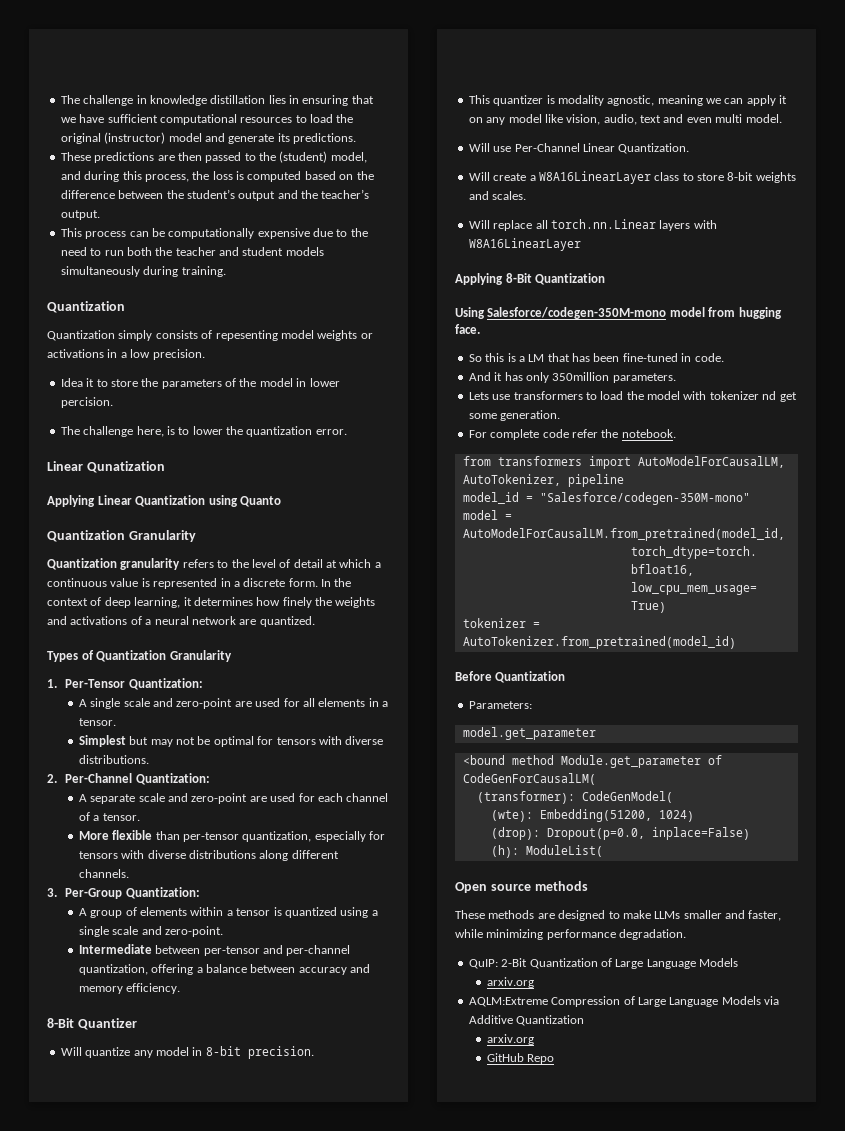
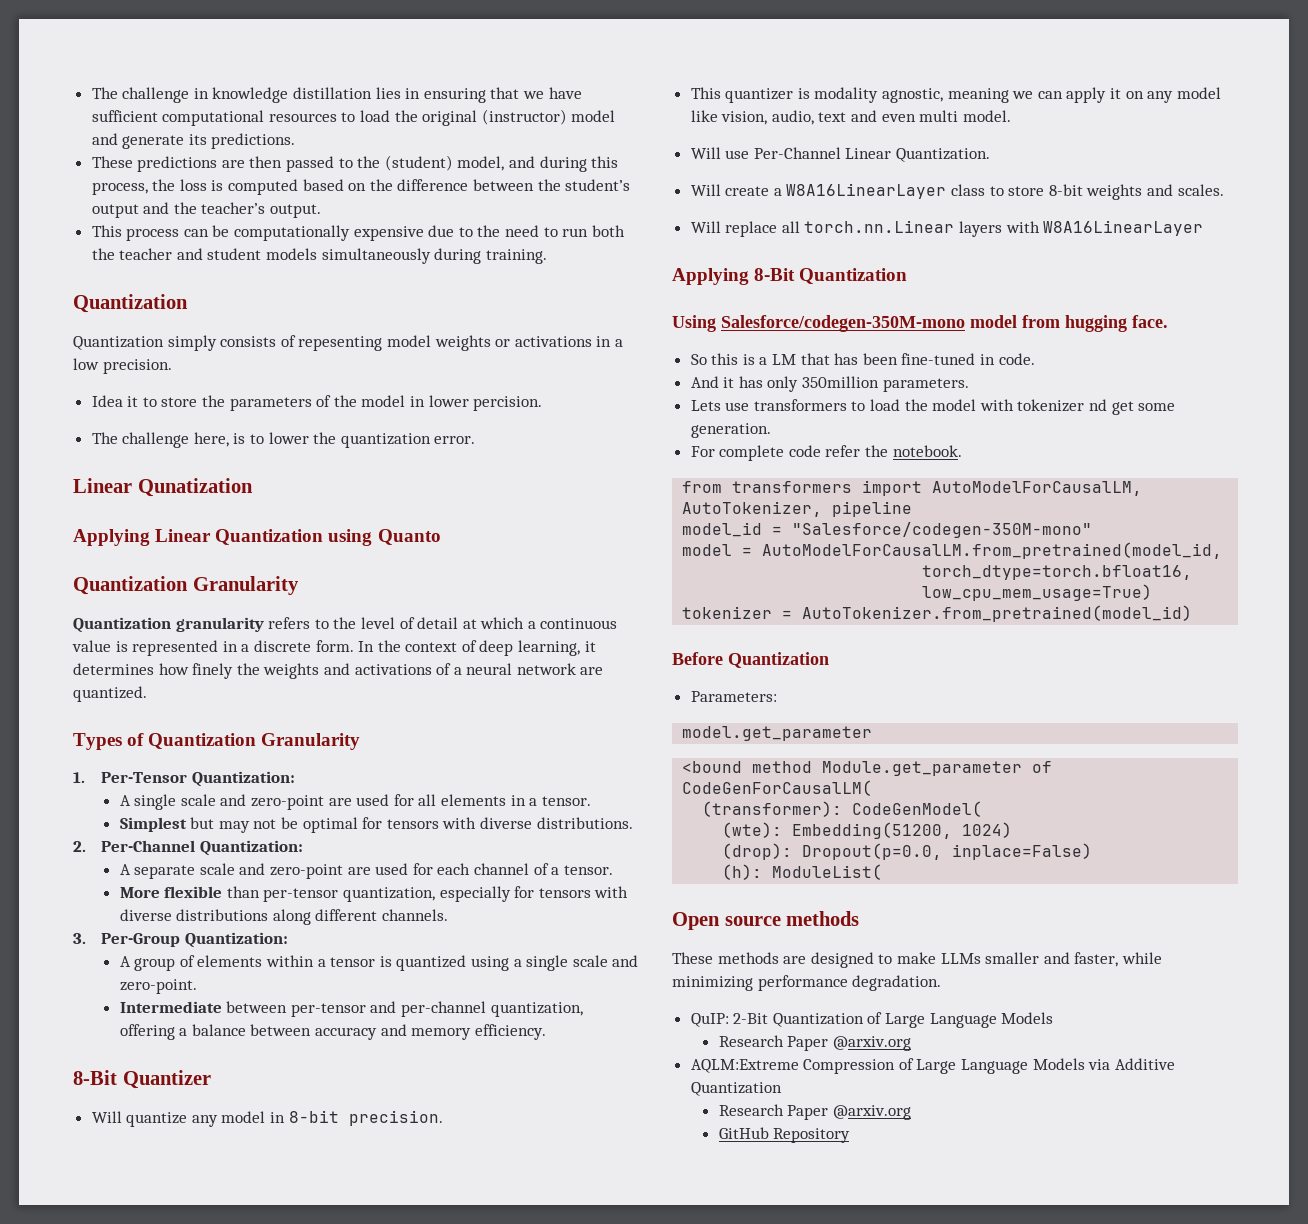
  QuIP: 2-Bit Quantization of Large Language Models
- arxiv.org
+ Research Paper @arxiv.org
  AQLM:Extreme Compression of Large Language Models via Additive Quantization
- arxiv.org
+ Research Paper @arxiv.org
- GitHub Repo
+ GitHub Repository

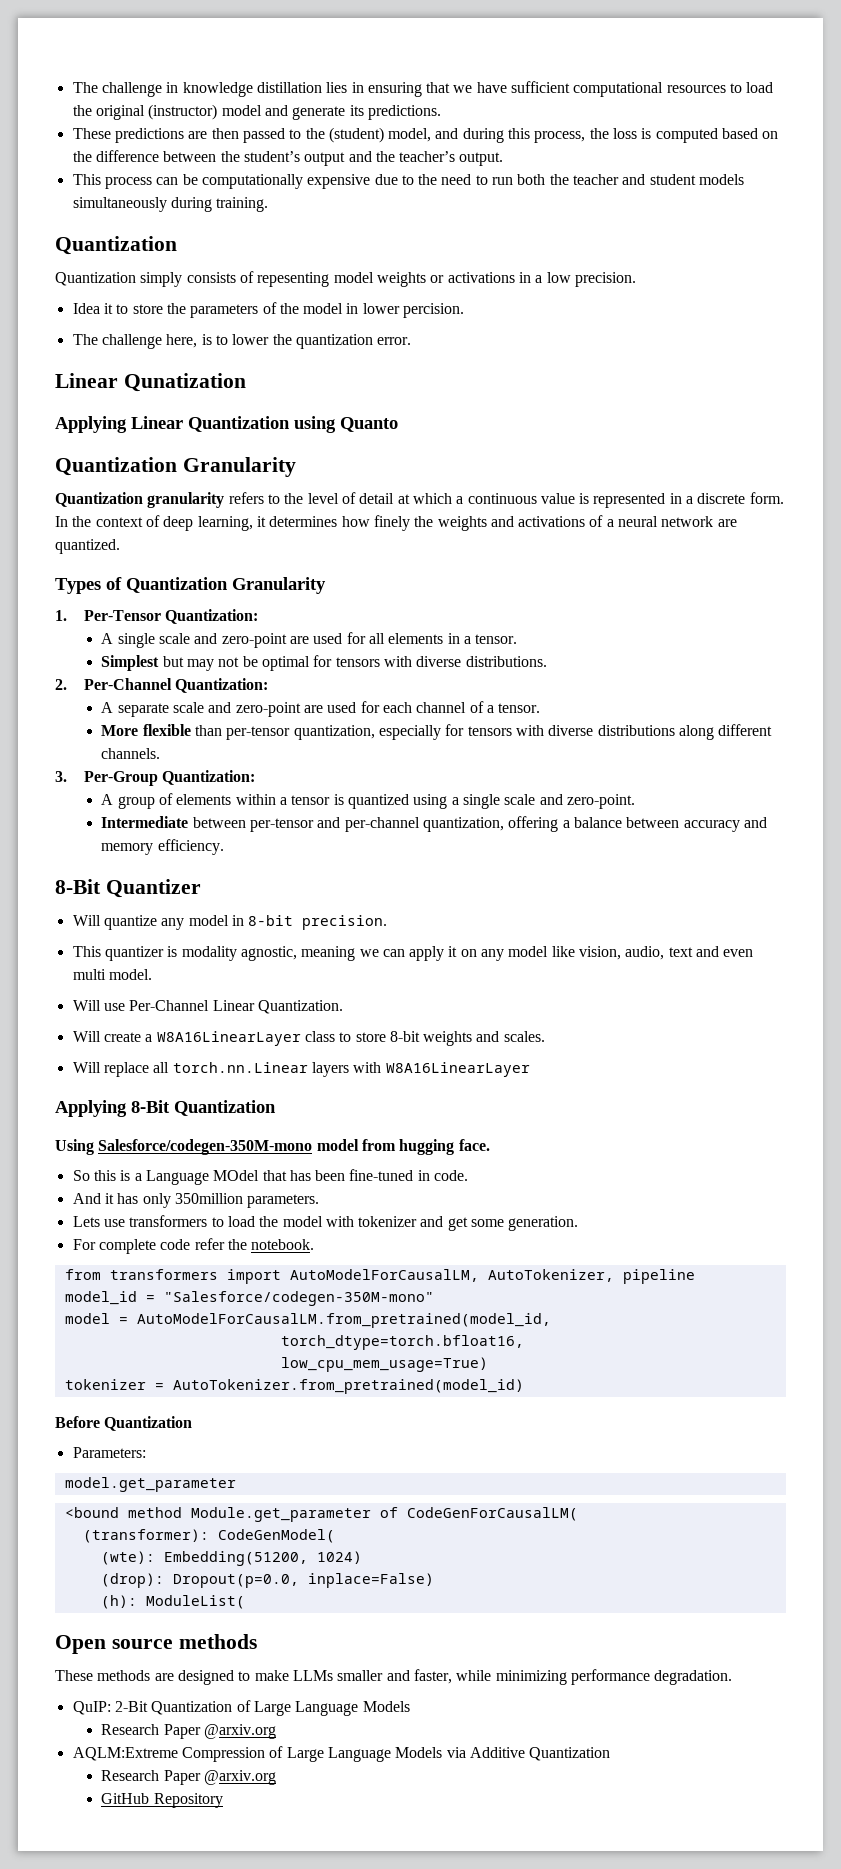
- So this is a LM that has been fine-tuned in code.
+ So this is a Language MOdel that has been fine-tuned in code.
- Lets use transformers to load the model with tokenizer nd get some generation.
+ Lets use transformers to load the model with tokenizer and get some generation.

